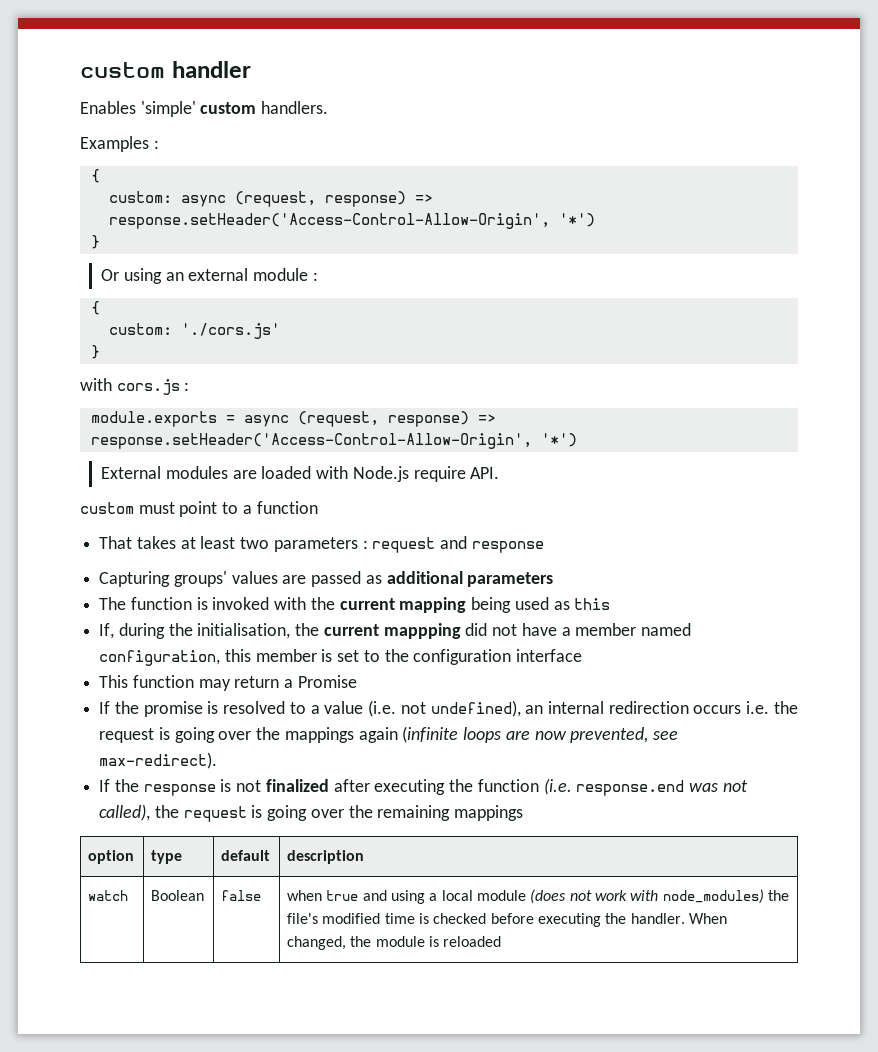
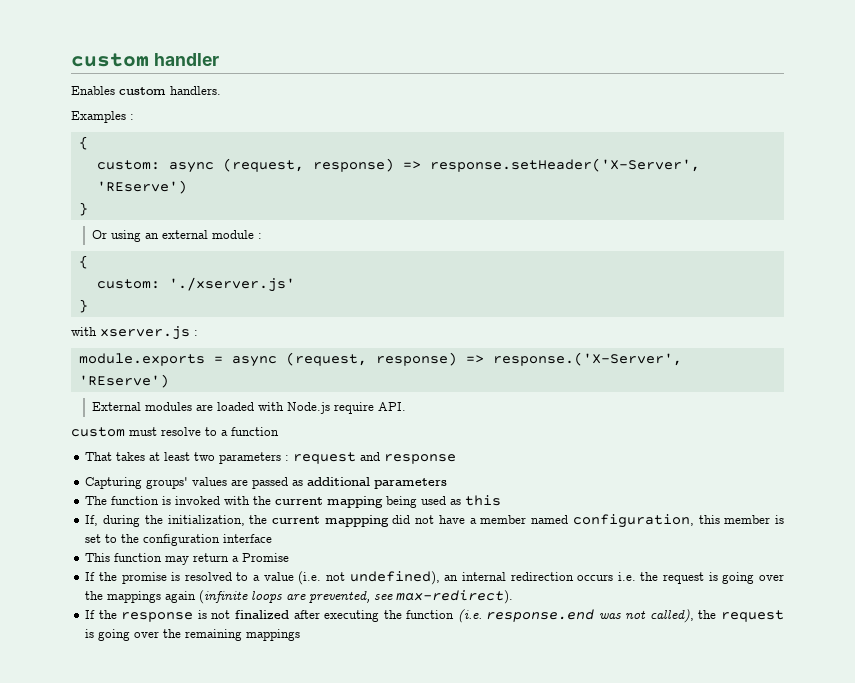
- Enables 'simple' custom handlers.
+ Enables custom handlers.
- custom: async (request, response) => response.setHeader('Access-Control-Allow-Origin', '*')
+ custom: async (request, response) => response.setHeader('X-Server', 'REserve')
- custom: './cors.js'
+ custom: './xserver.js'
- with cors.js :
+ with xserver.js :
- module.exports = async (request, response) => response.setHeader('Access-Control-Allow-Origin', '*')
+ module.exports = async (request, response) => response.('X-Server', 'REserve')
- custom must point to a function
+ custom must resolve to a function
- If, during the initialisation, the current mappping did not have a member named configuration, this member is set to the configuration interface
+ If, during the initialization, the current mappping did not have a member named configuration, this member is set to the configuration interface
- If the promise is resolved to a value (i.e. not undefined), an internal redirection occurs i.e. the request is going over the mappings again (infinite loops are now prevented, see max-redirect).
+ If the promise is resolved to a value (i.e. not undefined), an internal redirection occurs i.e. the request is going over the mappings again (infinite loops are prevented, see max-redirect).
- option | type | default | description
- watch | Boolean | false | when true and using a local module (does not work with node_modules) the file's modified time is checked before executing the handler. When changed, the module is reloaded

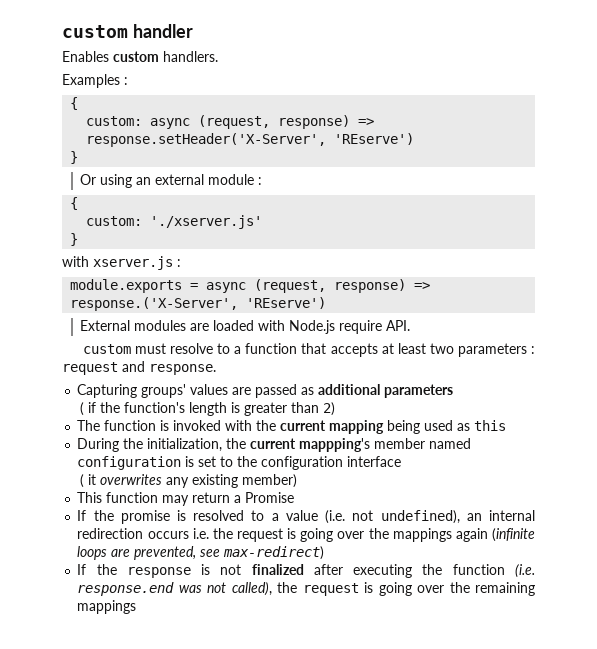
- custom must resolve to a function
- That takes at least two parameters : request and response
+ custom must resolve to a function that accepts at least two parameters : request and response.
+ ( if the function's length is greater than 2)
- If, during the initialization, the current mappping did not have a member named configuration, this member is set to the configuration interface
+ During the initialization, the current mappping's member named configuration is set to the configuration interface
+ ( it overwrites any existing member)
- If the promise is resolved to a value (i.e. not undefined), an internal redirection occurs i.e. the request is going over the mappings again (infinite loops are prevented, see max-redirect).
+ If the promise is resolved to a value (i.e. not undefined), an internal redirection occurs i.e. the request is going over the mappings again (infinite loops are prevented, see max-redirect)

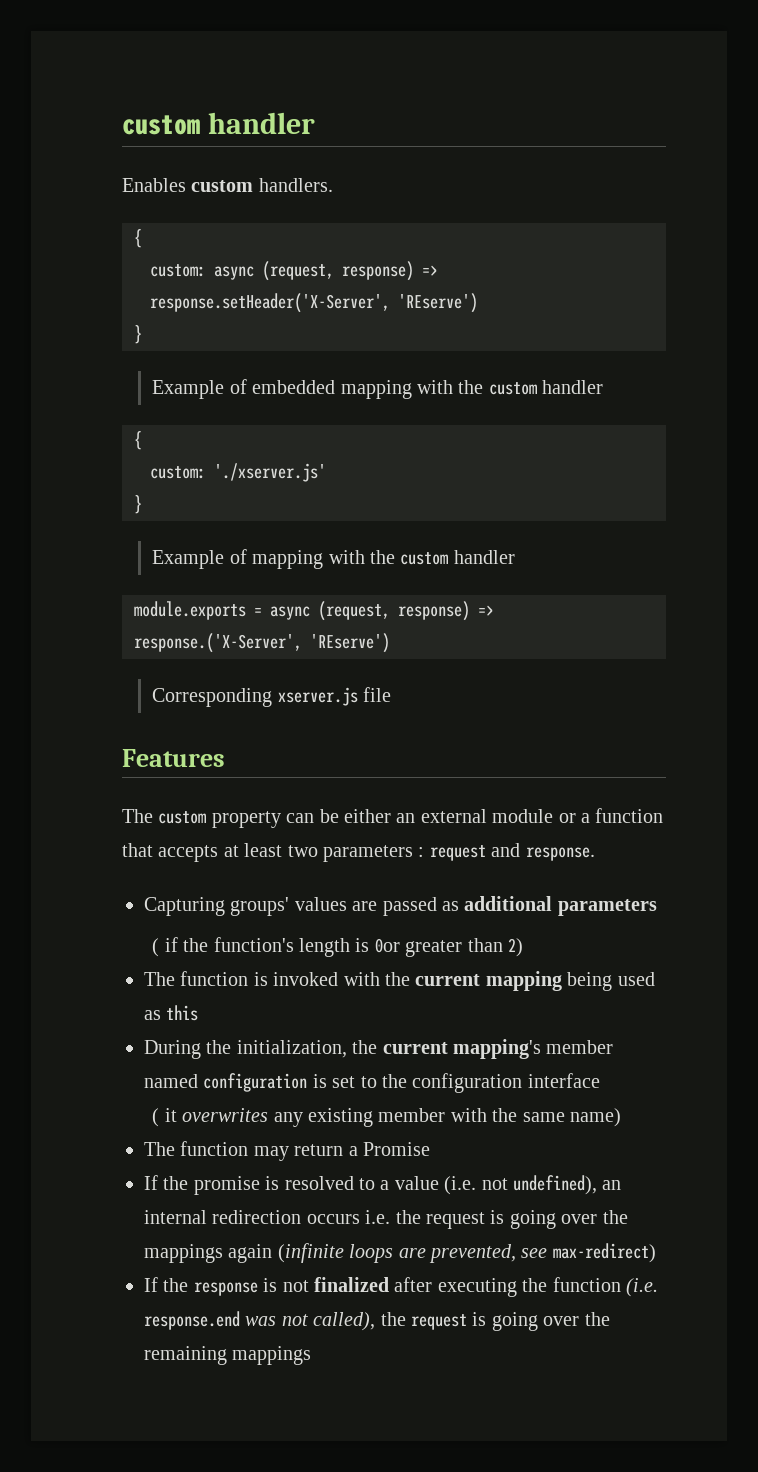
- Examples :
- Or using an external module :
+ Example of embedded mapping with the custom handler
  {
  custom: './xserver.js'
  }
- with xserver.js :
+ Example of mapping with the custom handler
- External modules are loaded with Node.js require API.
- custom must resolve to a function that accepts at least two parameters : request and response.
+ Corresponding xserver.js file
+ Features
+ The custom property can be either an external module or a function that accepts at least two parameters : request and response.
- ( if the function's length is greater than 2)
+ ( if the function's length is 0or greater than 2)
- During the initialization, the current mappping's member named configuration is set to the configuration interface
+ During the initialization, the current mapping's member named configuration is set to the configuration interface
- ( it overwrites any existing member)
- This function may return a Promise
+ ( it overwrites any existing member with the same name)
+ The function may return a Promise

